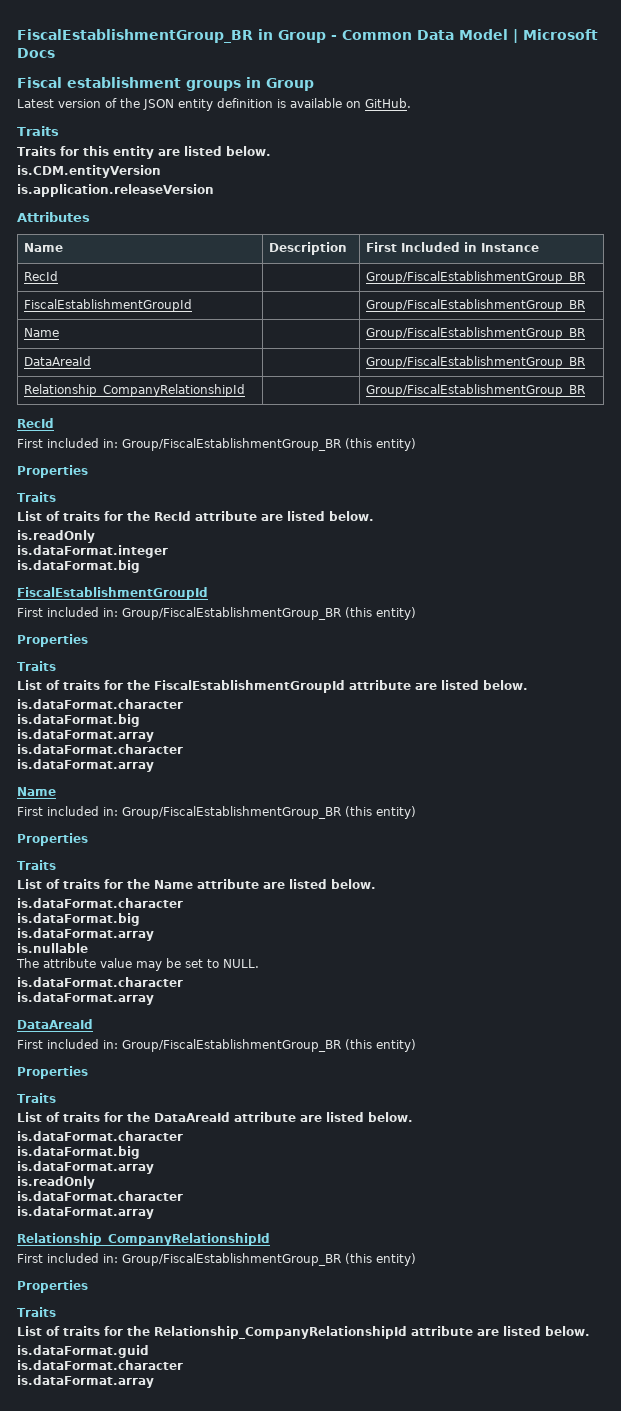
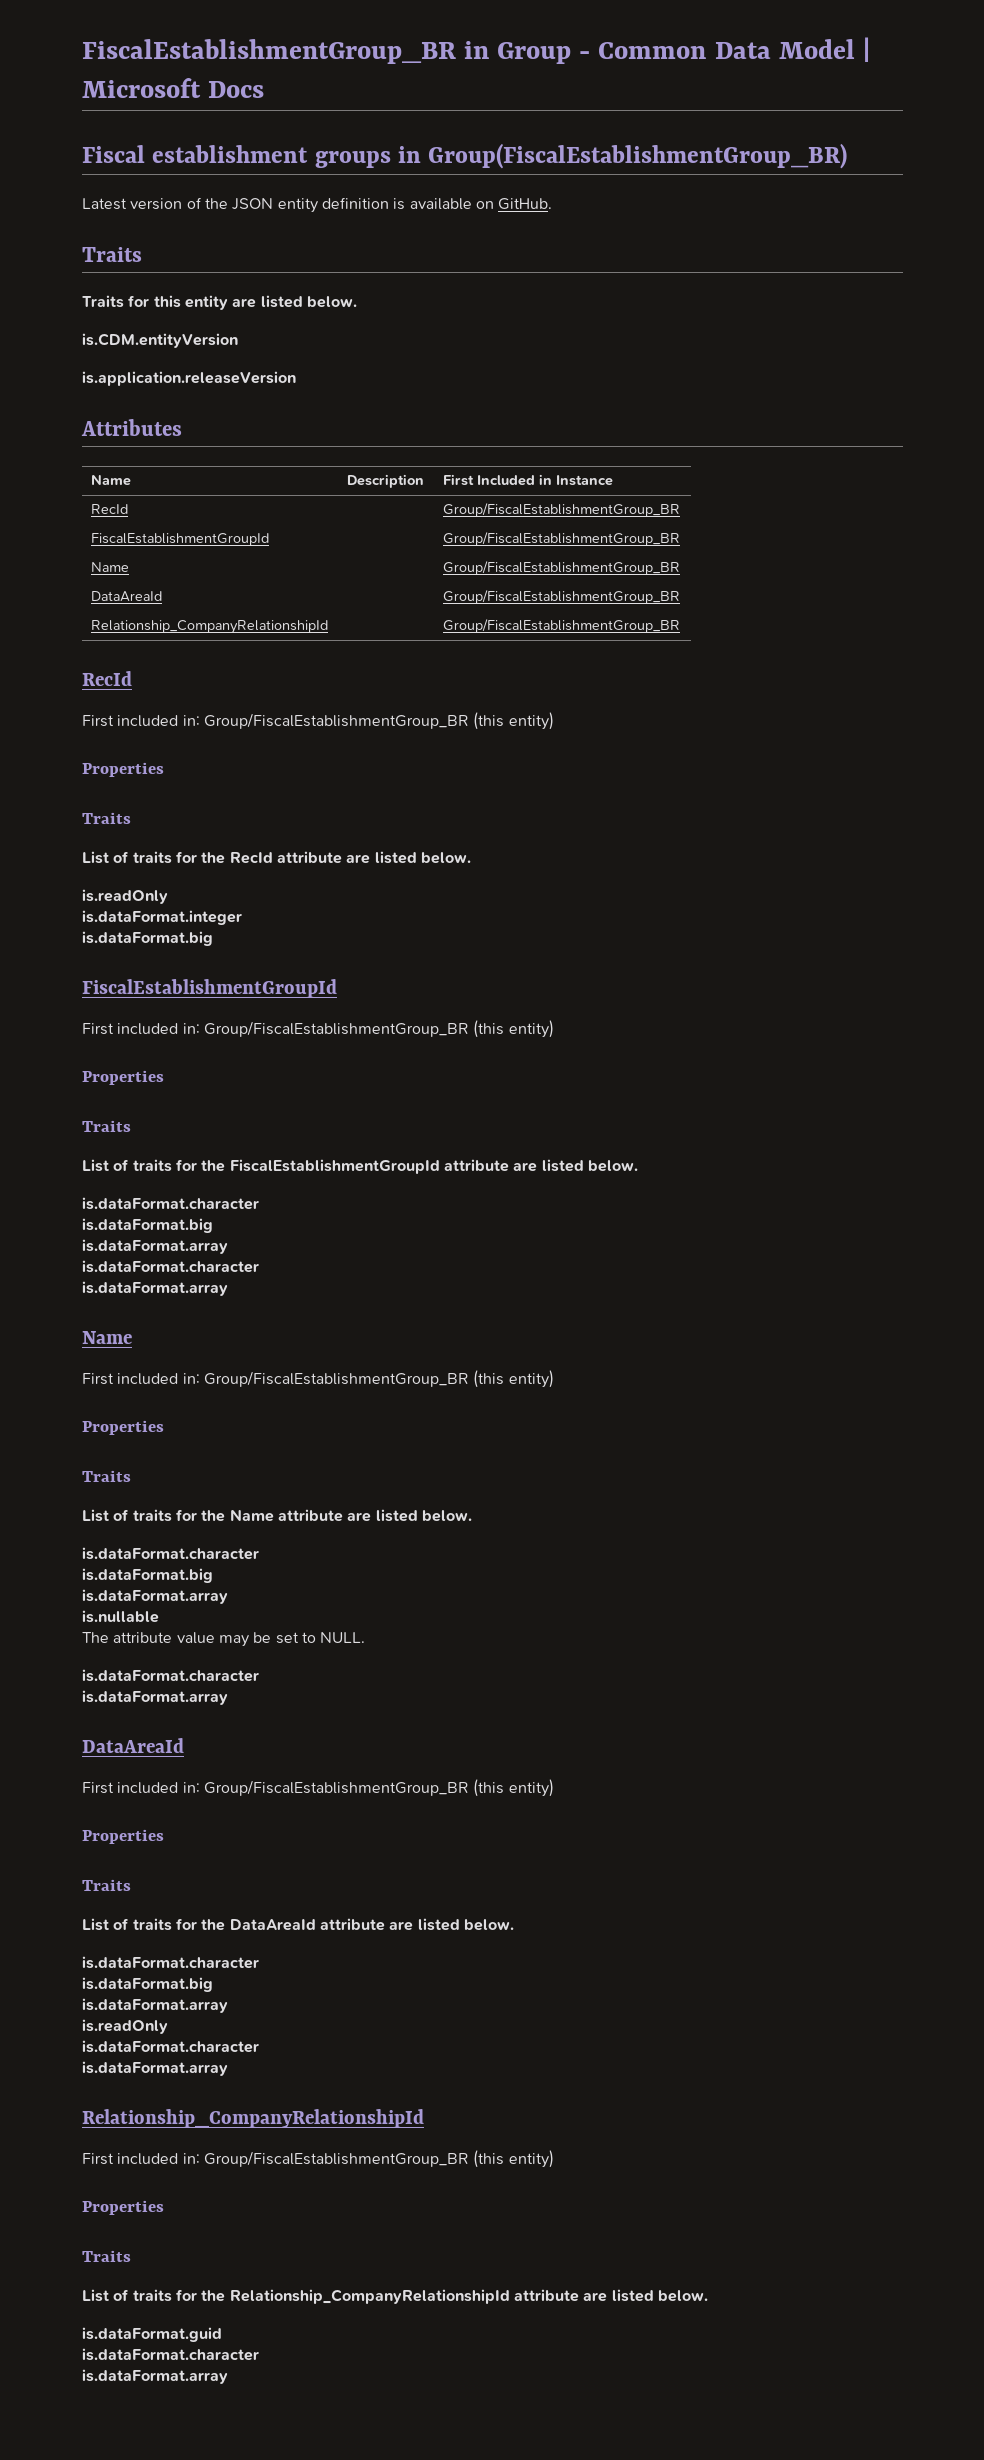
- Fiscal establishment groups in Group
+ Fiscal establishment groups in Group(FiscalEstablishmentGroup_BR)

